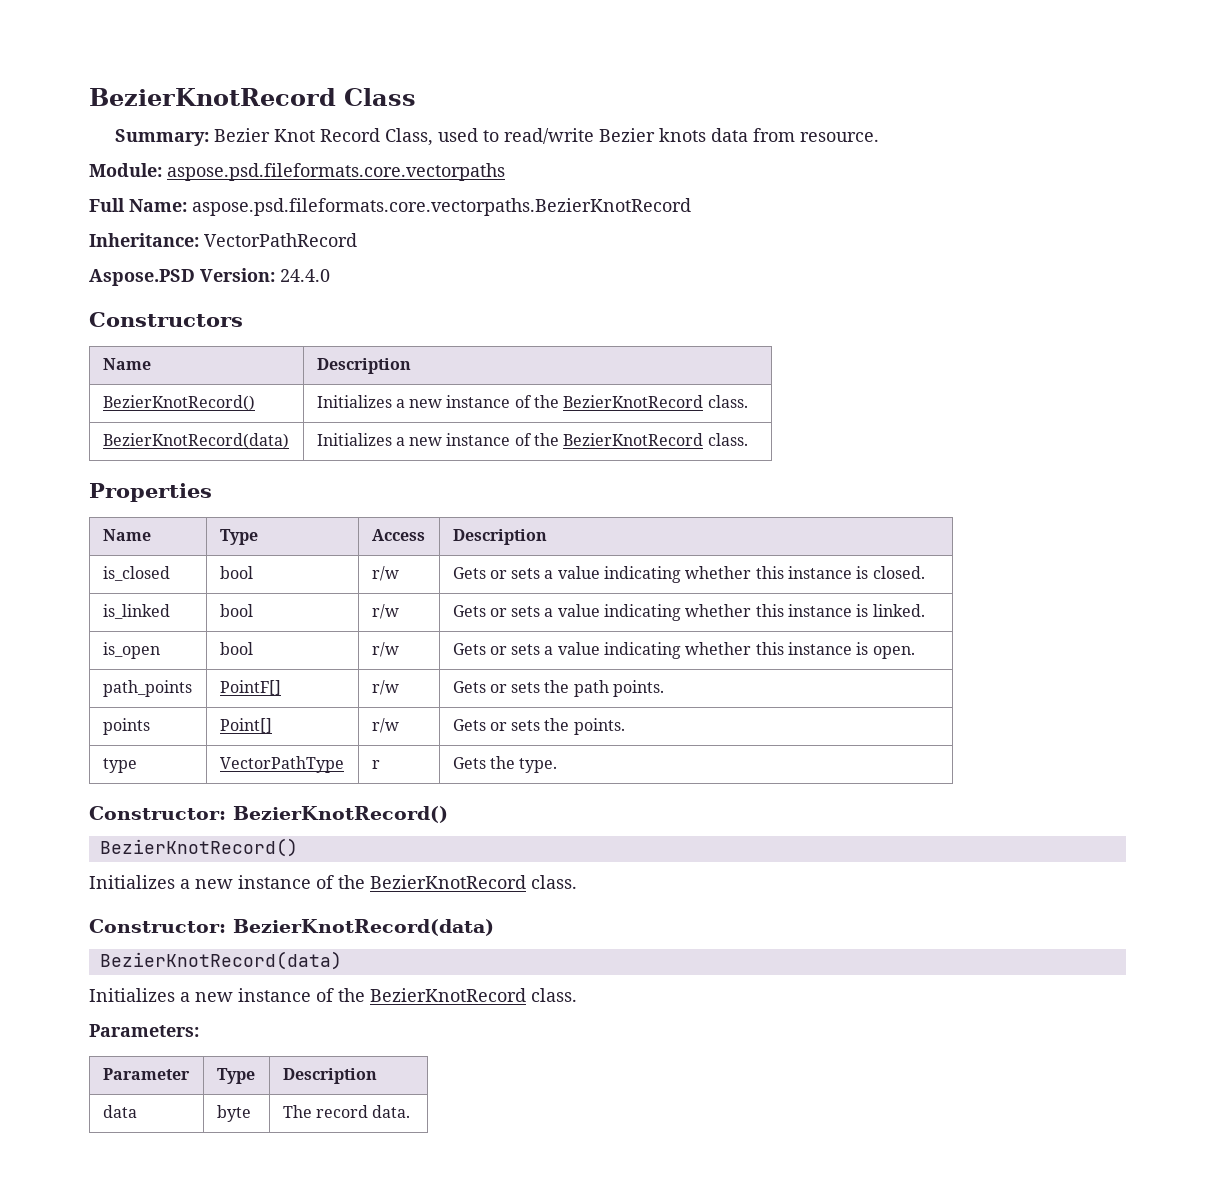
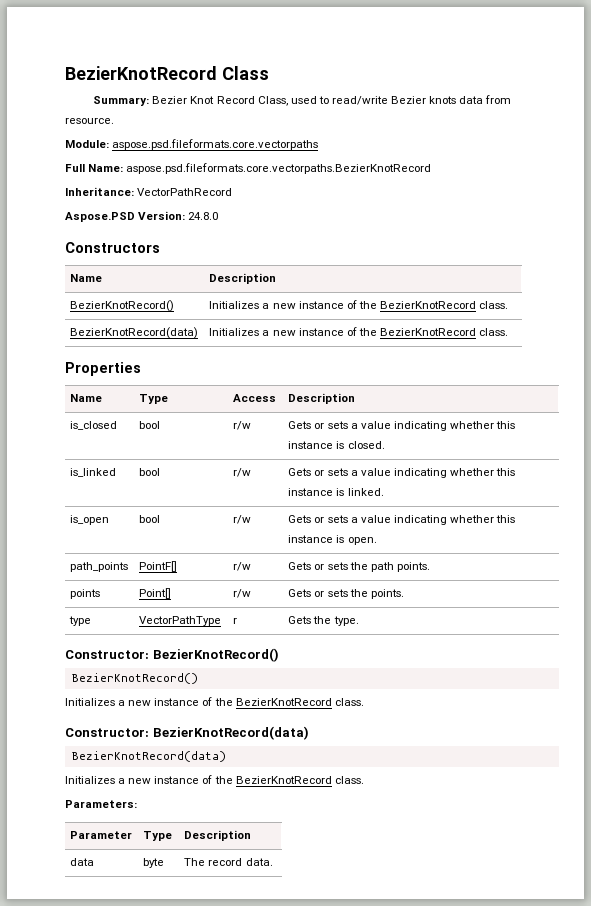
- Aspose.PSD Version: 24.4.0
+ Aspose.PSD Version: 24.8.0

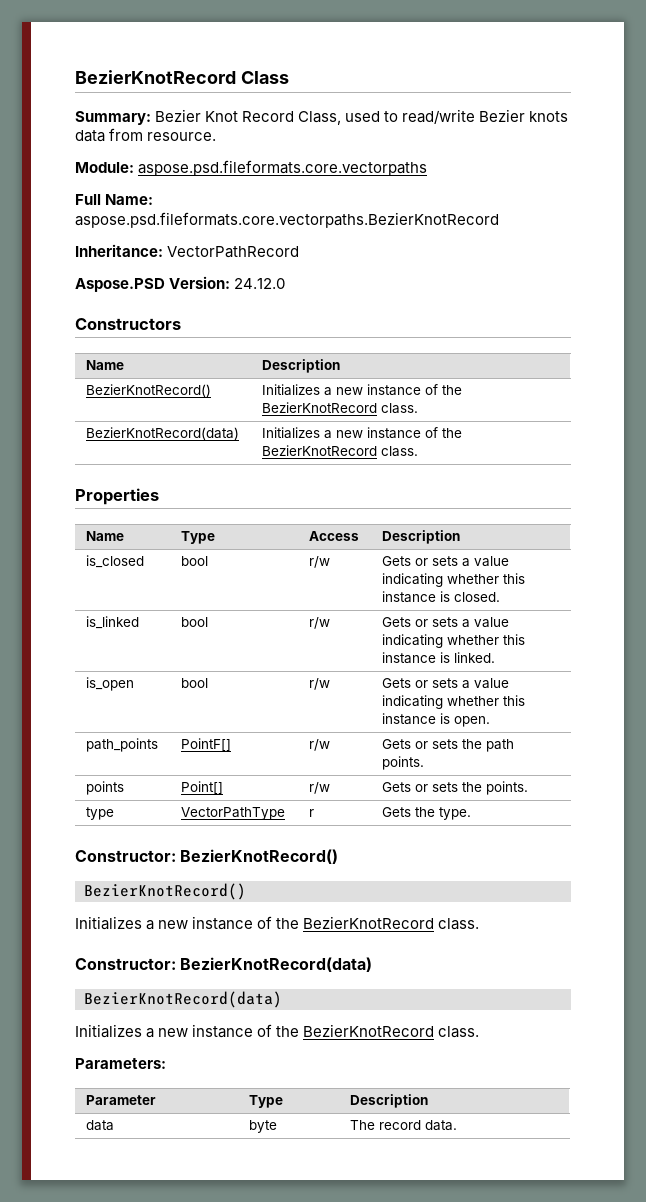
- Aspose.PSD Version: 24.8.0
+ Aspose.PSD Version: 24.12.0

